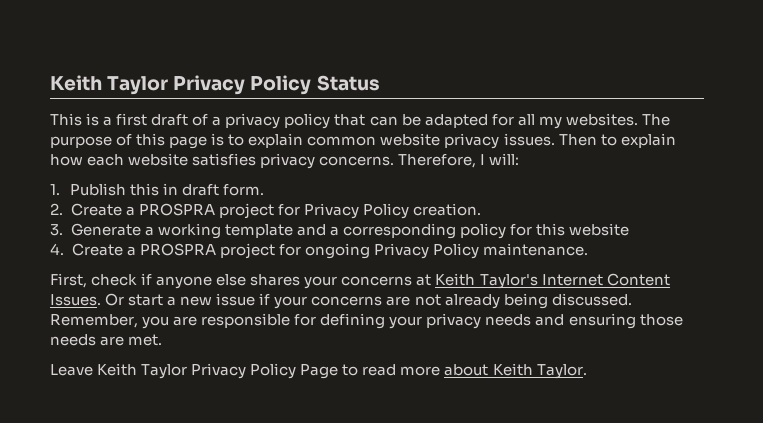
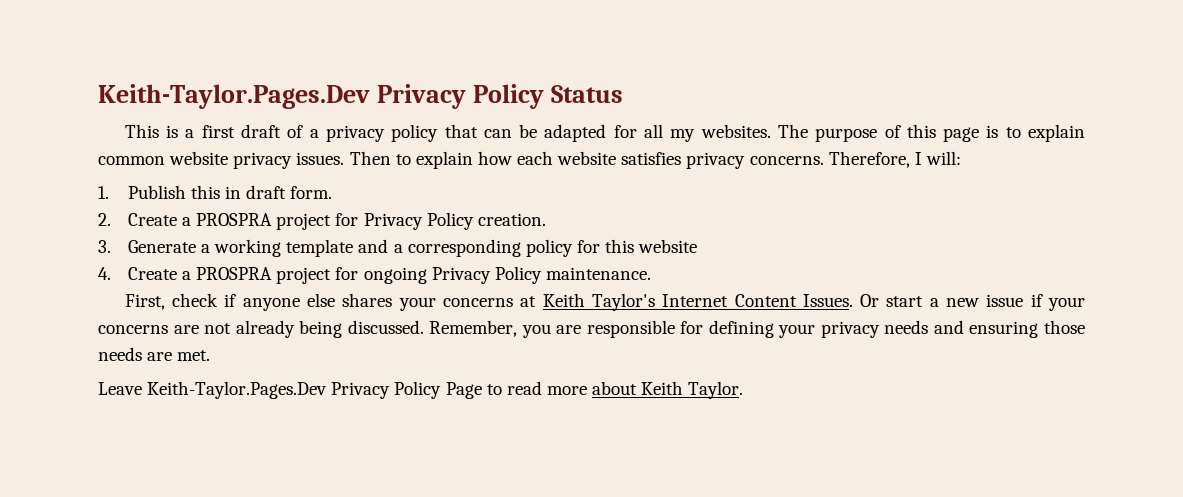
- Keith Taylor Privacy Policy Status
+ Keith-Taylor.Pages.Dev Privacy Policy Status
- Leave Keith Taylor Privacy Policy Page to read more about Keith Taylor.
+ Leave Keith-Taylor.Pages.Dev Privacy Policy Page to read more about Keith Taylor.

